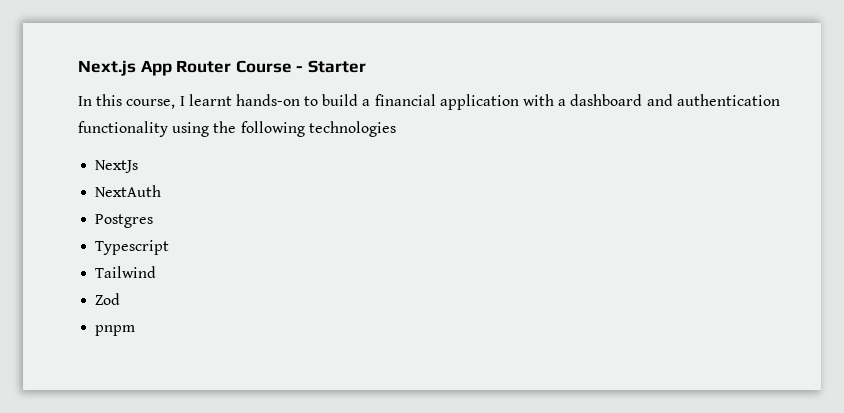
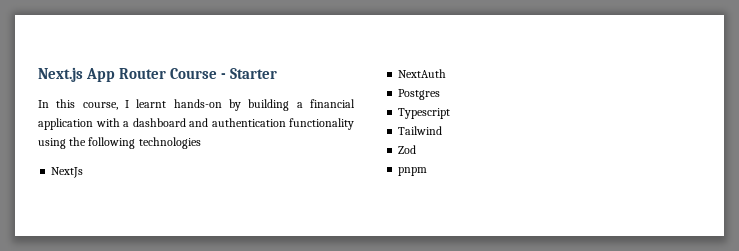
- In this course, I learnt hands-on to build a financial application with a dashboard and authentication functionality using the following technologies
+ In this course, I learnt hands-on by building a financial application with a dashboard and authentication functionality using the following technologies

